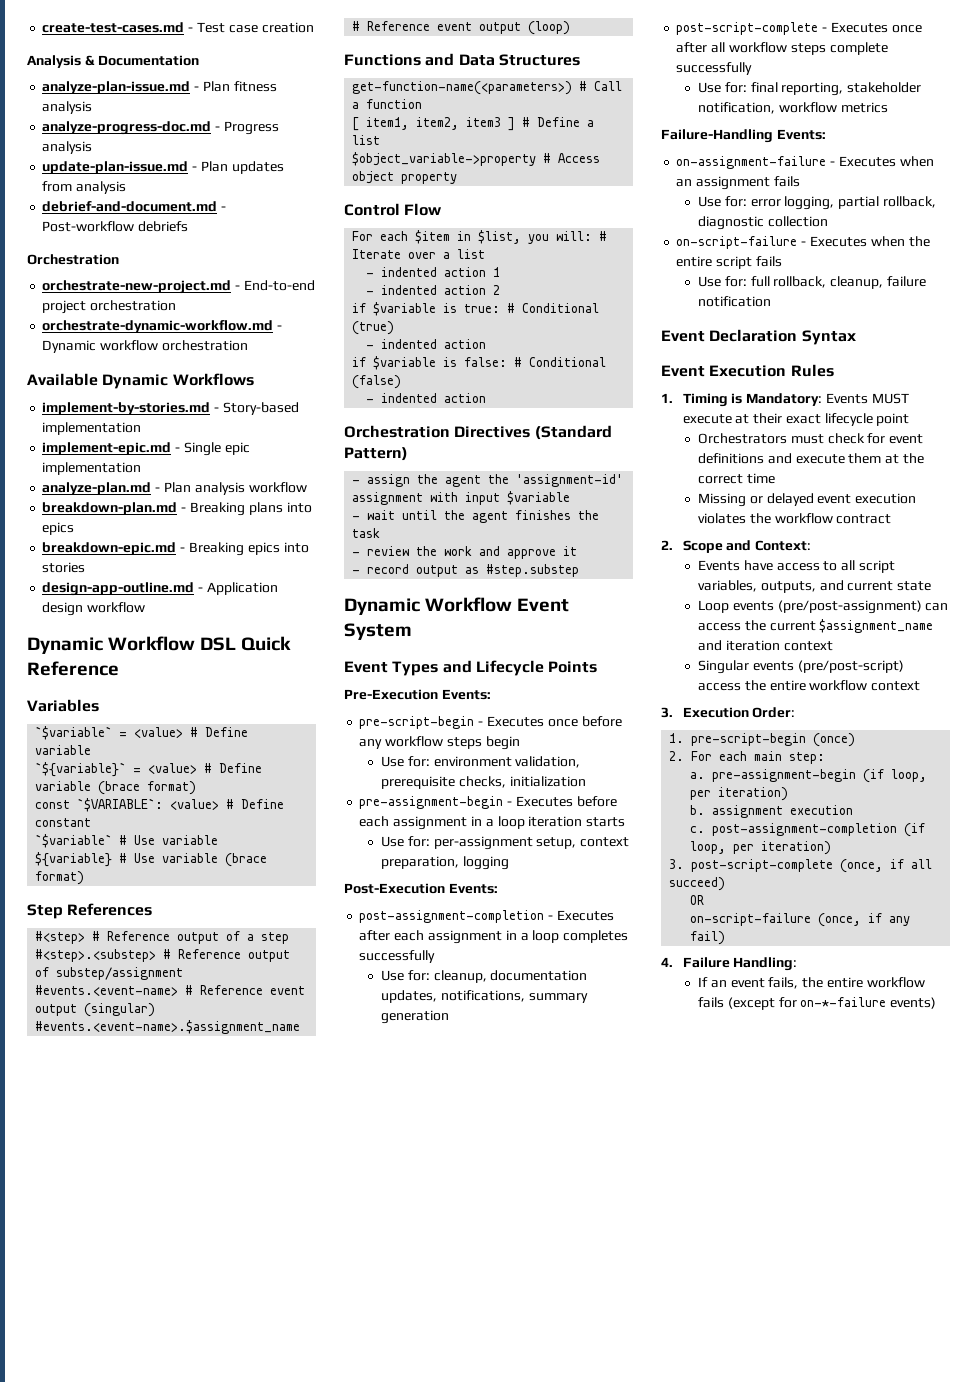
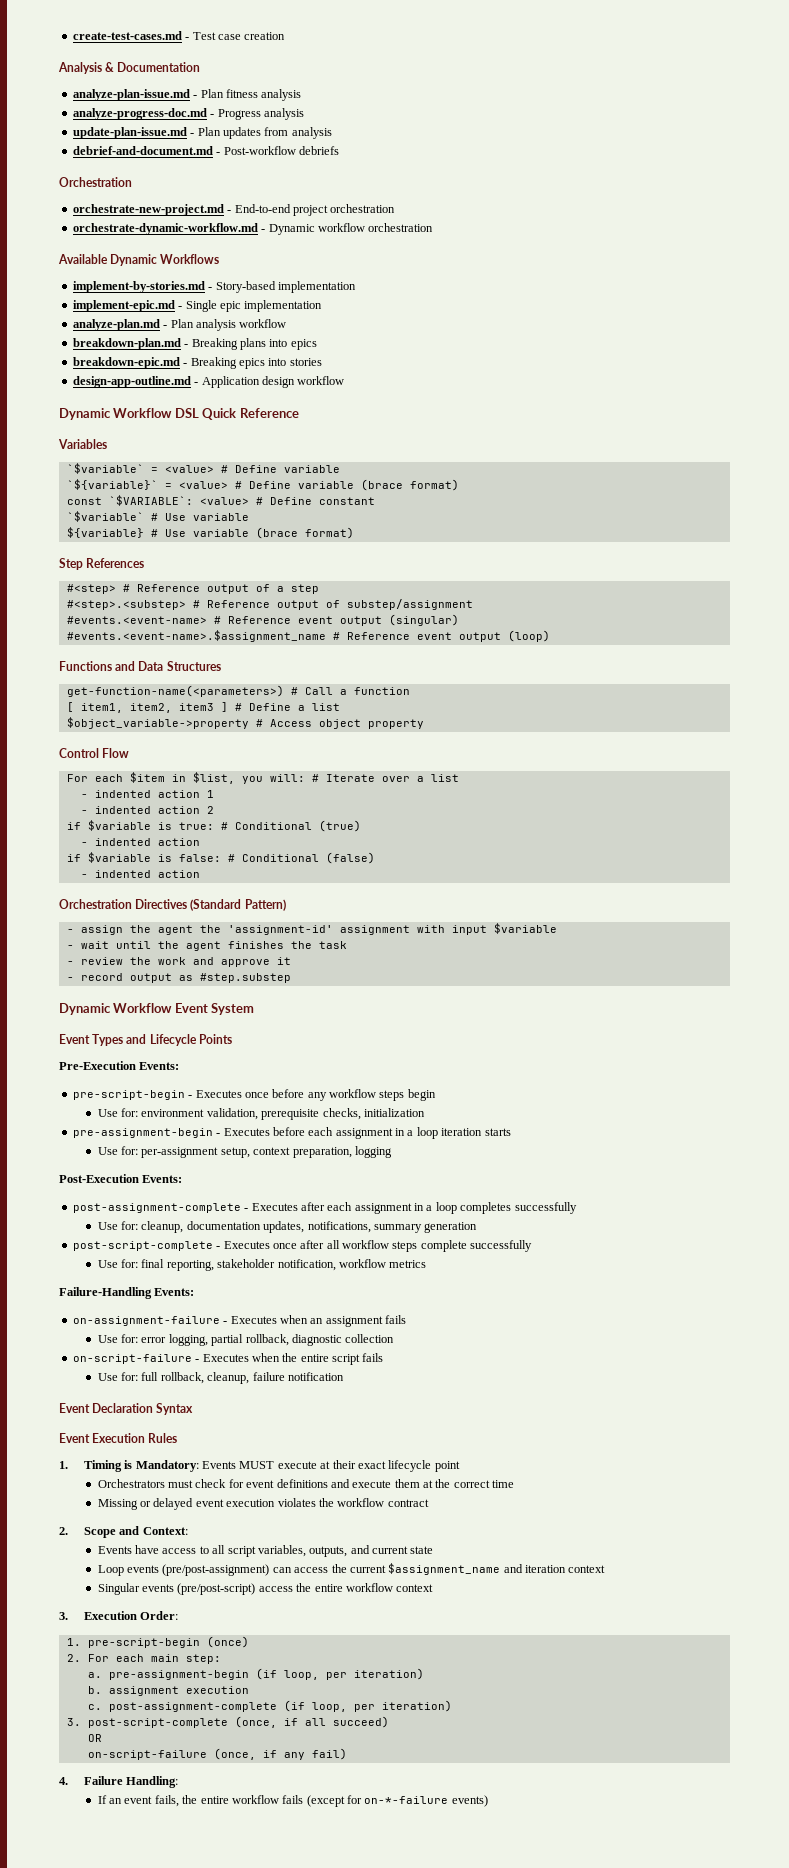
- post-assignment-completion - Executes after each assignment in a loop completes successfully
+ post-assignment-complete - Executes after each assignment in a loop completes successfully
- c. post-assignment-completion (if loop, per iteration)
+ c. post-assignment-complete (if loop, per iteration)

